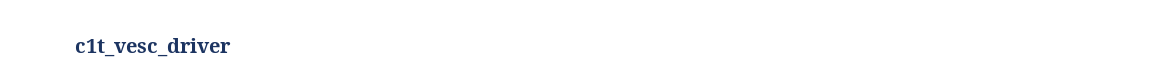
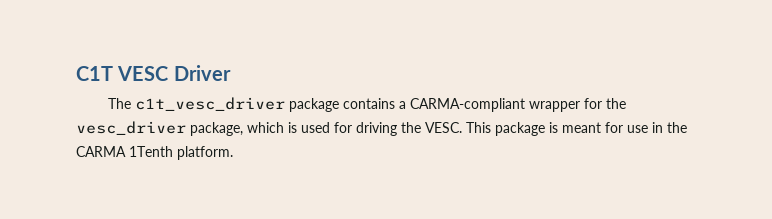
- c1t_vesc_driver
+ C1T VESC Driver
+ The c1t_vesc_driver package contains a CARMA-compliant wrapper for the vesc_driver package, which is used for driving the VESC. This package is meant for use in the CARMA 1Tenth platform.

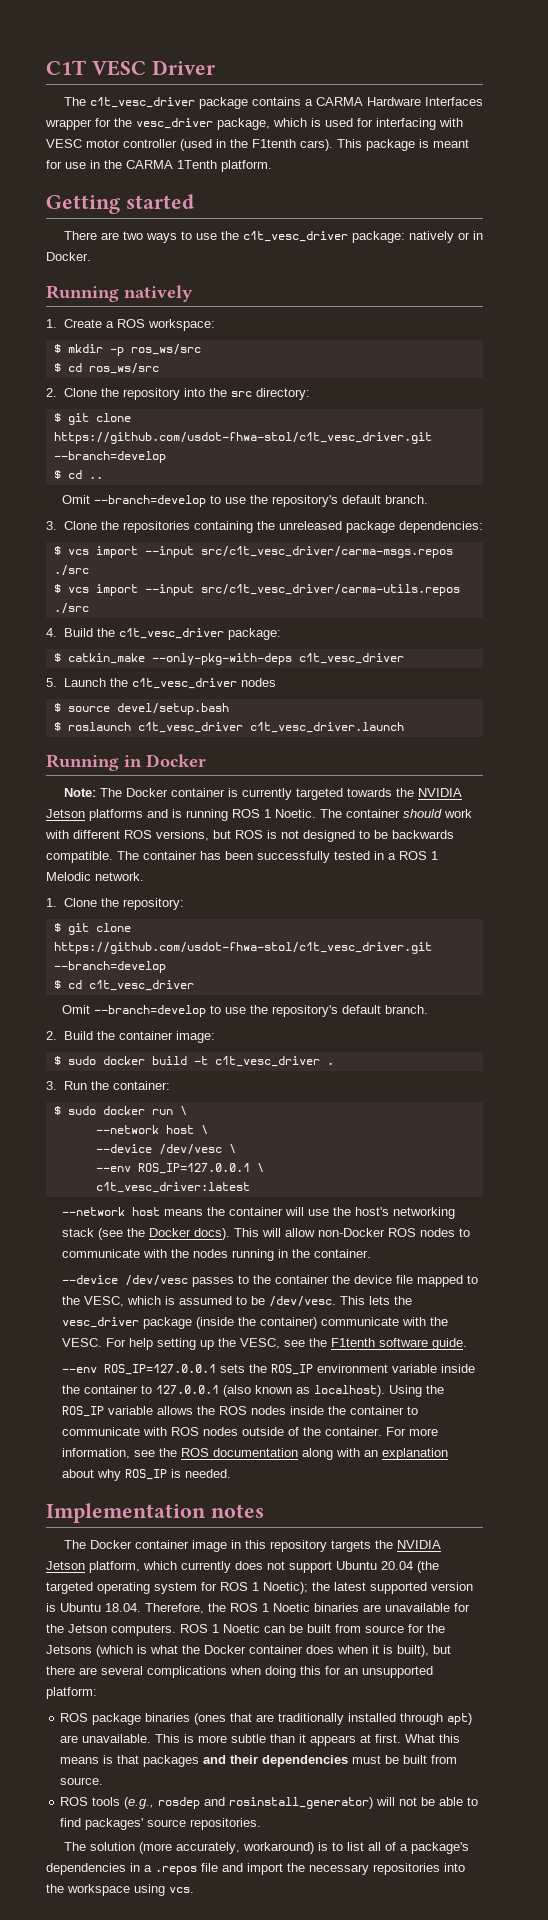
- The c1t_vesc_driver package contains a CARMA-compliant wrapper for the vesc_driver package, which is used for driving the VESC.
+ The c1t_vesc_driver package contains a CARMA Hardware Interfaces wrapper for the vesc_driver package, which is used for interfacing with VESC motor controller (used in the F1tenth cars).
+ Getting started
+ There are two ways to use the c1t_vesc_driver package: natively or in Docker.
+ Running natively
+ 1. Create a ROS workspace:
+ $ mkdir -p ros_ws/src
+ $ cd ros_ws/src
+ 2. Clone the repository into the src directory:
+ $ git clone https://github.com/usdot-fhwa-stol/c1t_vesc_driver.git --branch=develop
+ $ cd ..
+ Omit --branch=develop to use the repository's default branch.
+ 3. Clone the repositories containing the unreleased package dependencies:
+ $ vcs import --input src/c1t_vesc_driver/carma-msgs.repos ./src
+ $ vcs import --input src/c1t_vesc_driver/carma-utils.repos ./src
+ 4. Build the c1t_vesc_driver package:
+ $ catkin_make --only-pkg-with-deps c1t_vesc_driver
+ 5. Launch the c1t_vesc_driver nodes
+ $ source devel/setup.bash
+ $ roslaunch c1t_vesc_driver c1t_vesc_driver.launch
+ Running in Docker
+ Note: The Docker container is currently targeted towards the NVIDIA Jetson platforms and is running ROS 1 Noetic. The container should work with different ROS versions, but ROS is not designed to be backwards compatible. The container has been successfully tested in a ROS 1 Melodic network.
+ 1. Clone the repository:
+ $ git clone https://github.com/usdot-fhwa-stol/c1t_vesc_driver.git --branch=develop
+ $ cd c1t_vesc_driver
+ Omit --branch=develop to use the repository's default branch.
+ 2. Build the container image:
+ $ sudo docker build -t c1t_vesc_driver .
+ 3. Run the container:
+ $ sudo docker run \
+ --network host \
+ --device /dev/vesc \
+ --env ROS_IP=127.0.0.1 \
+ c1t_vesc_driver:latest
+ --network host means the container will use the host's networking stack (see the Docker docs). This will allow non-Docker ROS nodes to communicate with the nodes running in the container.
+ --device /dev/vesc passes to the container the device file mapped to the VESC, which is assumed to be /dev/vesc. This lets the vesc_driver package (inside the container) communicate with the VESC. For help setting up the VESC, see the F1tenth software guide.
+ --env ROS_IP=127.0.0.1 sets the ROS_IP environment variable inside the container to 127.0.0.1 (also known as localhost). Using the ROS_IP variable allows the ROS nodes inside the container to communicate with ROS nodes outside of the container. For more information, see the ROS documentation along with an explanation about why ROS_IP is needed.
+ Implementation notes
+ The Docker container image in this repository targets the NVIDIA Jetson platform, which currently does not support Ubuntu 20.04 (the targeted operating system for ROS 1 Noetic); the latest supported version is Ubuntu 18.04. Therefore, the ROS 1 Noetic binaries are unavailable for the Jetson computers. ROS 1 Noetic can be built from source for the Jetsons (which is what the Docker container does when it is built), but there are several complications when doing this for an unsupported platform:
+ ROS package binaries (ones that are traditionally installed through apt) are unavailable. This is more subtle than it appears at first. What this means is that packages and their dependencies must be built from source.
+ ROS tools (e.g., rosdep and rosinstall_generator) will not be able to find packages' source repositories.
+ The solution (more accurately, workaround) is to list all of a package's dependencies in a .repos file and import the necessary repositories into the workspace using vcs.

